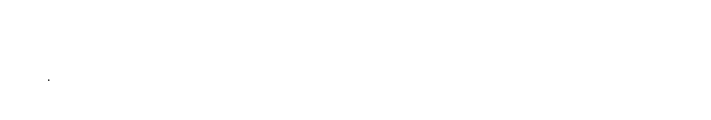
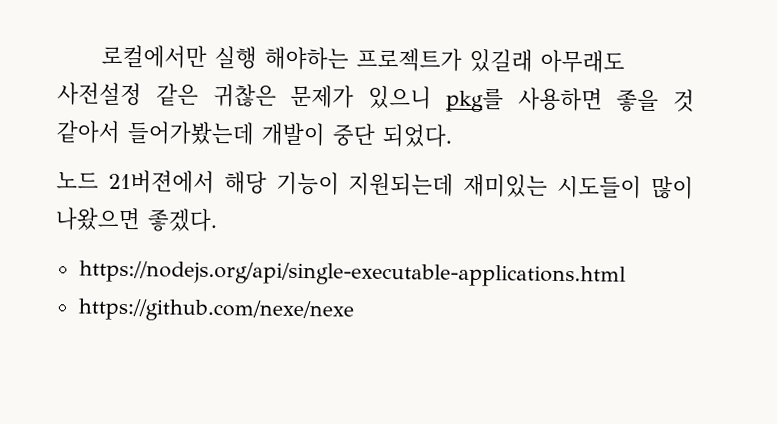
- .
+ 로컬에서만 실행 해야하는 프로젝트가 있길래 아무래도 사전설정 같은 귀찮은 문제가 있으니 pkg를 사용하면 좋을 것 같아서 들어가봤는데 개발이 중단 되었다.
+ 노드 21버젼에서 해당 기능이 지원되는데 재미있는 시도들이 많이 나왔으면 좋겠다.
+ https://nodejs.org/api/single-executable-applications.html
+ https://github.com/nexe/nexe

